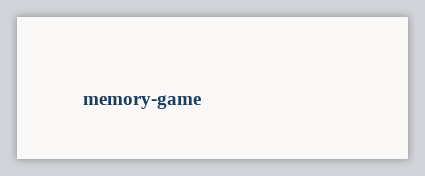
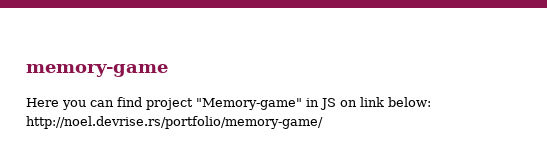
+ Here you can find project "Memory-game" in JS on link below: http://noel.devrise.rs/portfolio/memory-game/

